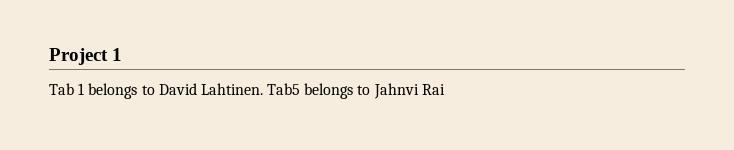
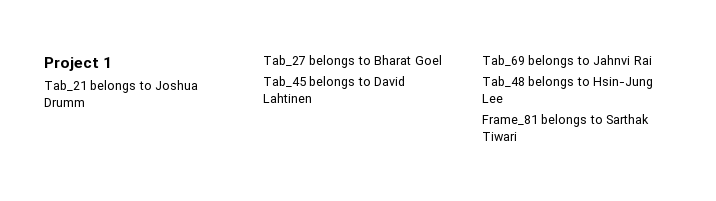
- Tab 1 belongs to David Lahtinen. Tab5 belongs to Jahnvi Rai
+ Tab_21 belongs to Joshua Drumm
+ Tab_27 belongs to Bharat Goel
+ Tab_45 belongs to David Lahtinen
+ Tab_69 belongs to Jahnvi Rai
+ Tab_48 belongs to Hsin-Jung Lee
+ Frame_81 belongs to Sarthak Tiwari

